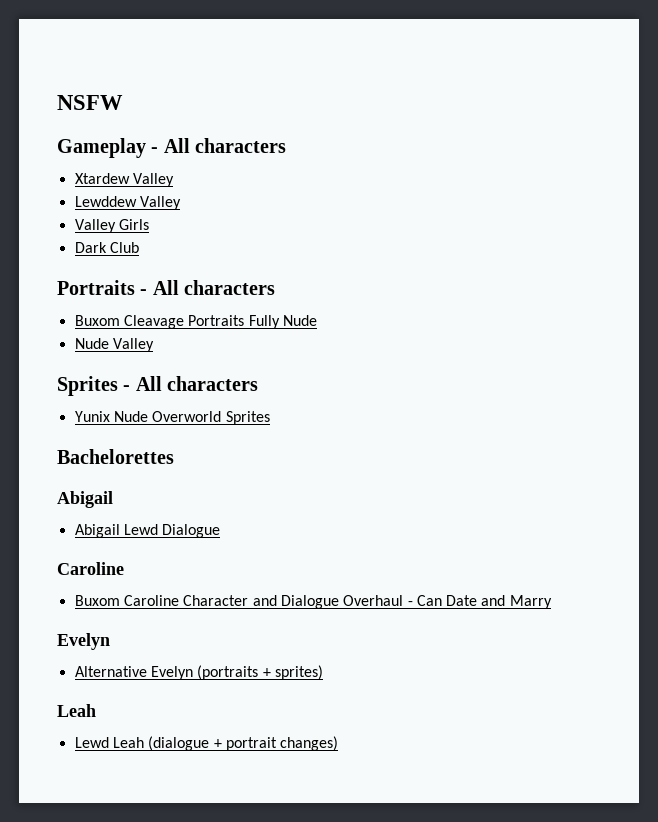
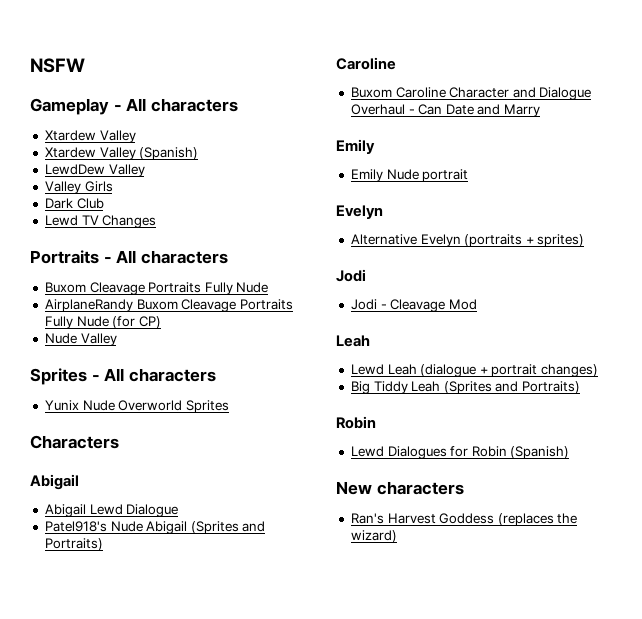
- Lewddew Valley
+ Xtardew Valley (Spanish)
+ LewdDew Valley
+ Lewd TV Changes
+ AirplaneRandy Buxom Cleavage Portraits Fully Nude (for CP)
- Bachelorettes
+ Characters
+ Patel918's Nude Abigail (Sprites and Portraits)
  Buxom Caroline Character and Dialogue Overhaul - Can Date and Marry
+ Emily
+ Emily Nude portrait
  Alternative Evelyn (portraits + sprites)
+ Jodi
+ Jodi - Cleavage Mod
+ Big Tiddy Leah (Sprites and Portraits)
+ Robin
+ Lewd Dialogues for Robin (Spanish)
+ New characters
+ Ran's Harvest Goddess (replaces the wizard)

